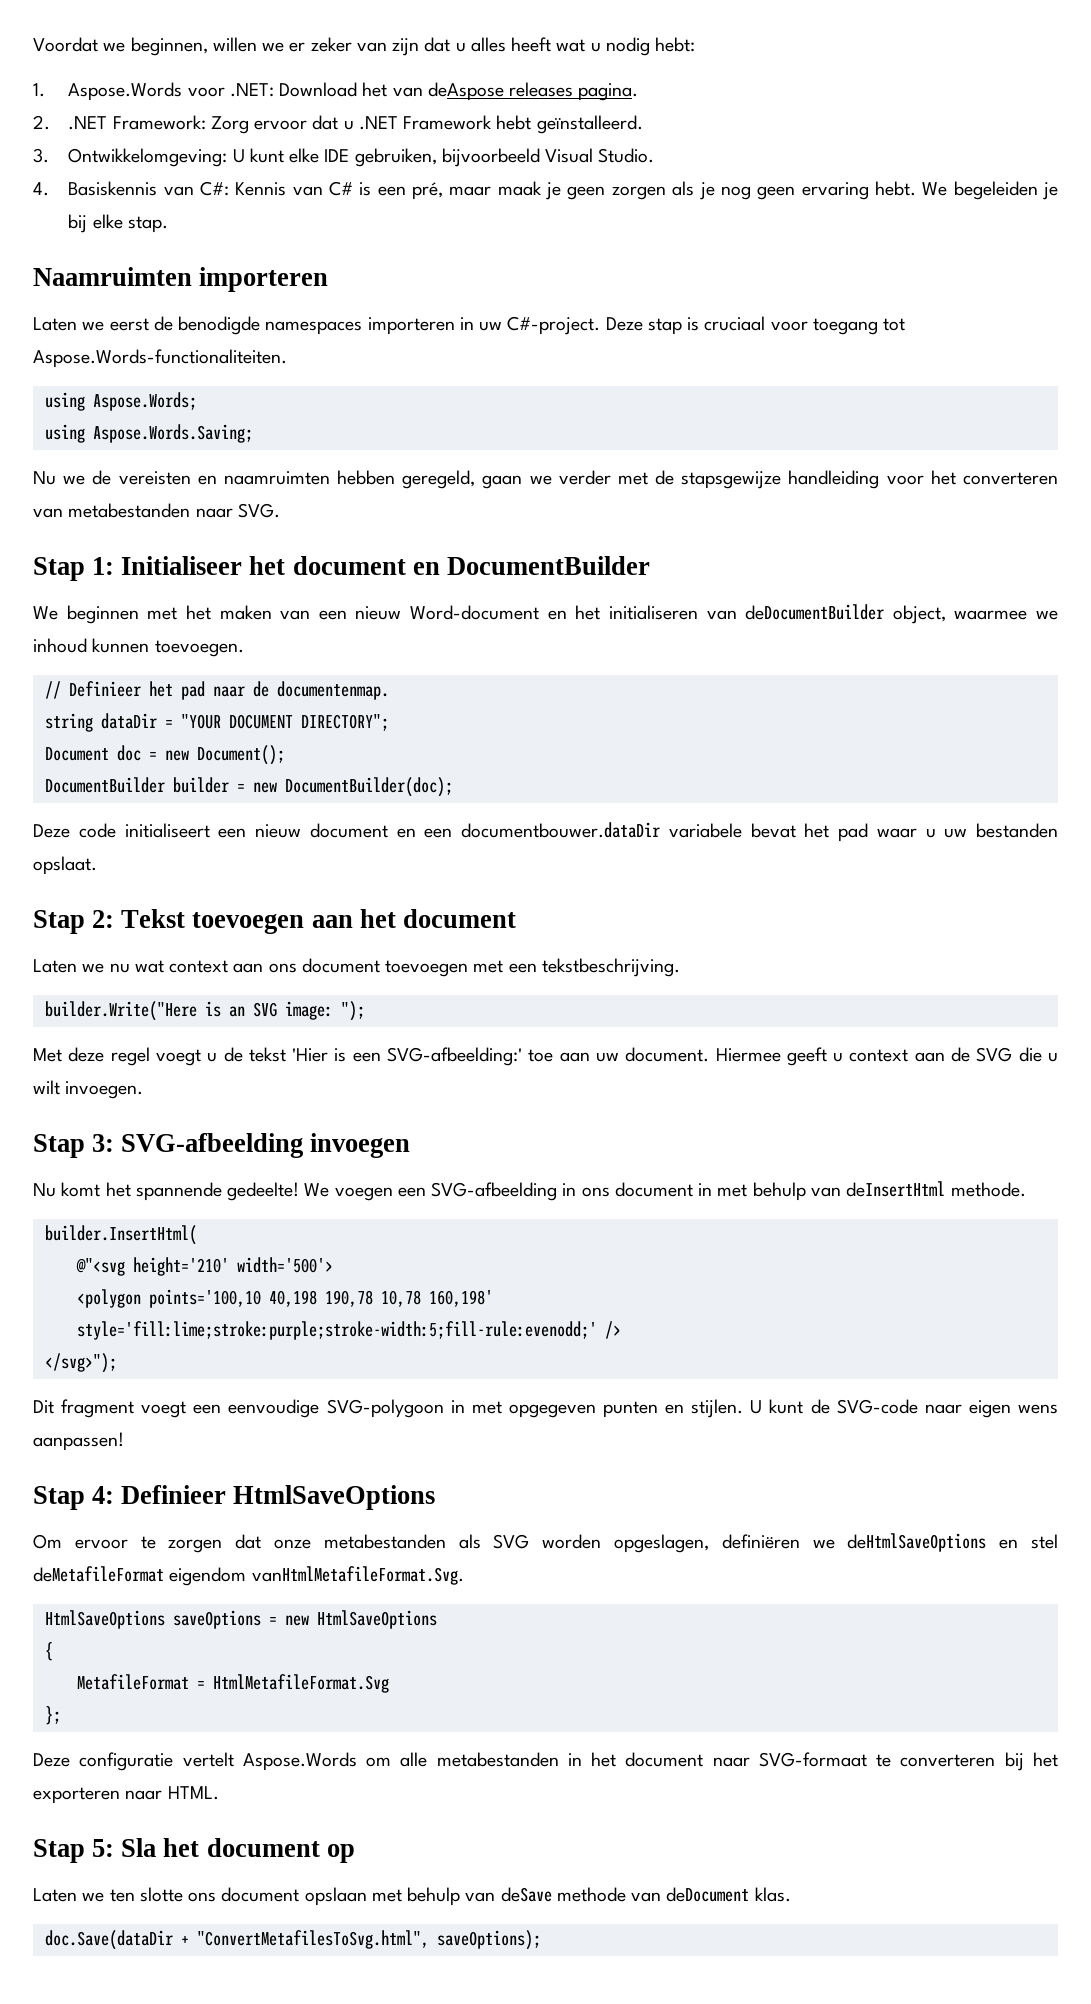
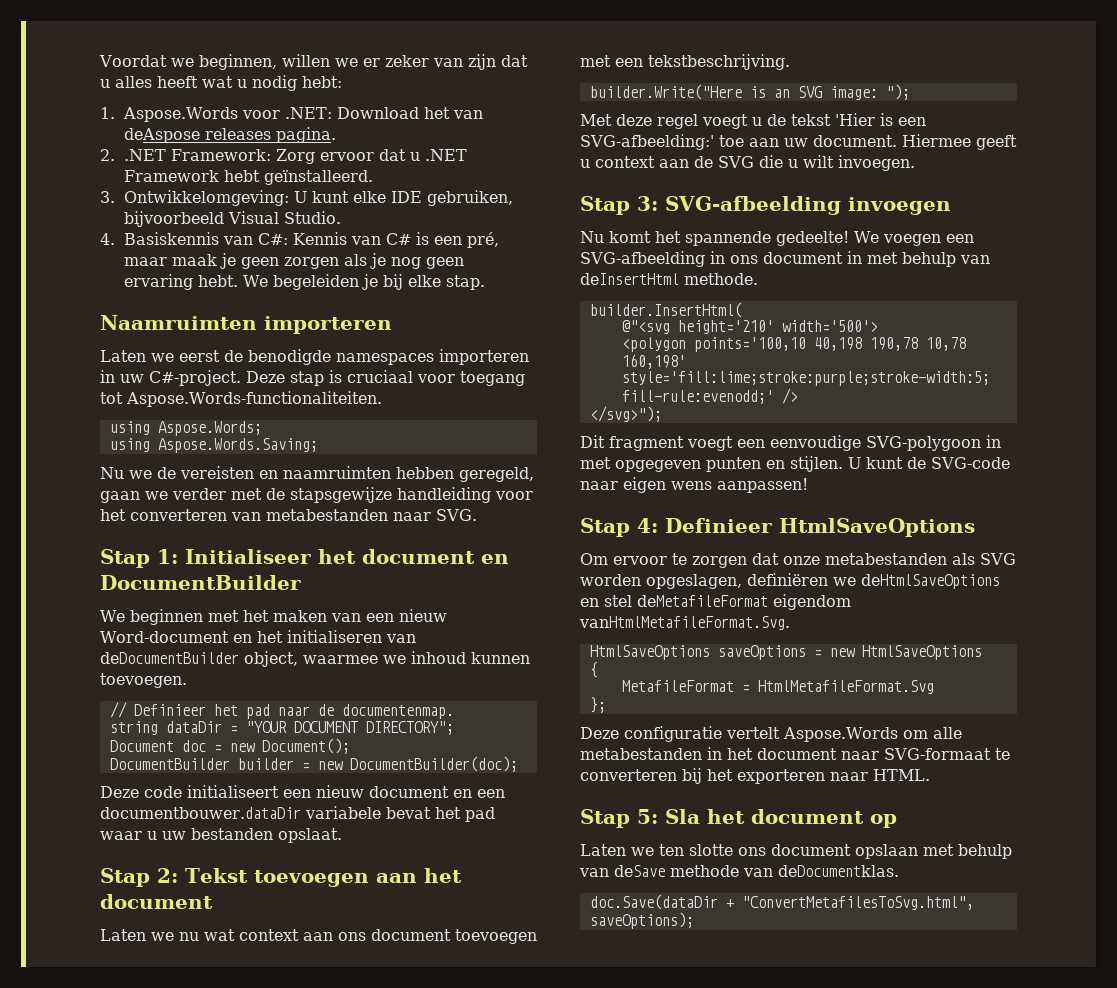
- Laten we ten slotte ons document opslaan met behulp van deSave methode van deDocument klas.
+ Laten we ten slotte ons document opslaan met behulp van deSave methode van deDocumentklas.

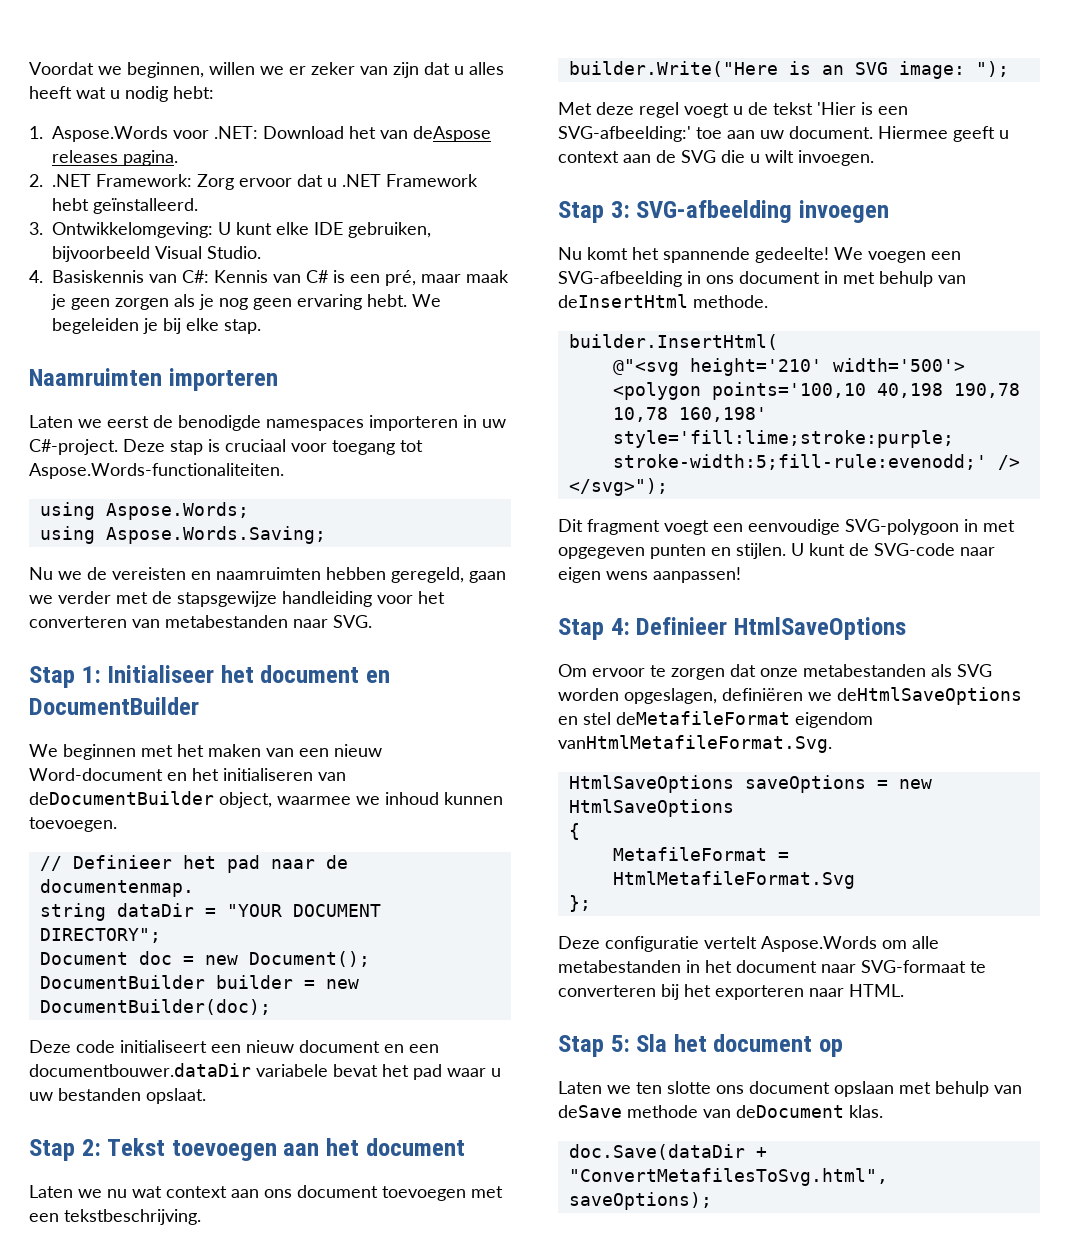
- Laten we ten slotte ons document opslaan met behulp van deSave methode van deDocumentklas.
+ Laten we ten slotte ons document opslaan met behulp van deSave methode van deDocument klas.

